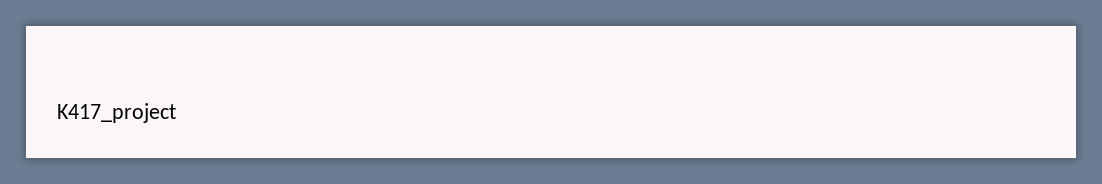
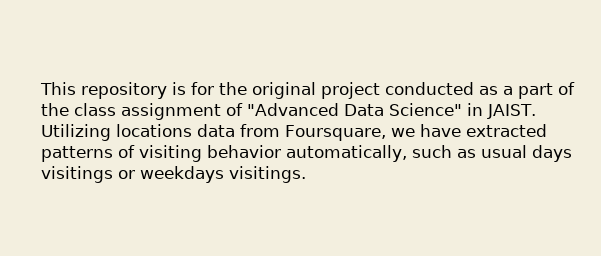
- K417_project
+ This repository is for the original project conducted as a part of the class assignment of "Advanced Data Science" in JAIST. Utilizing locations data from Foursquare, we have extracted patterns of visiting behavior automatically, such as usual days visitings or weekdays visitings.

